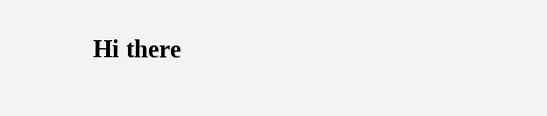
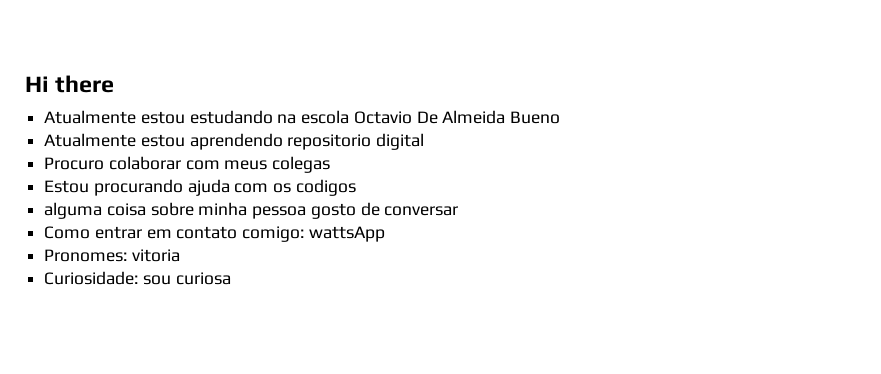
+ Atualmente estou estudando na escola Octavio De Almeida Bueno
+ Atualmente estou aprendendo repositorio digital
+ Procuro colaborar com meus colegas
+ Estou procurando ajuda com os codigos
+ alguma coisa sobre minha pessoa gosto de conversar
+ Como entrar em contato comigo: wattsApp
+ Pronomes: vitoria
+ Curiosidade: sou curiosa

